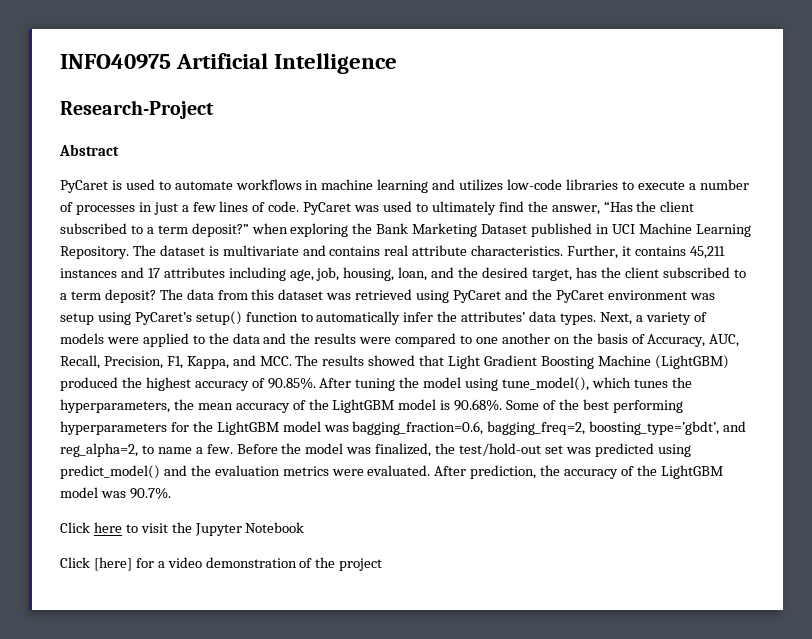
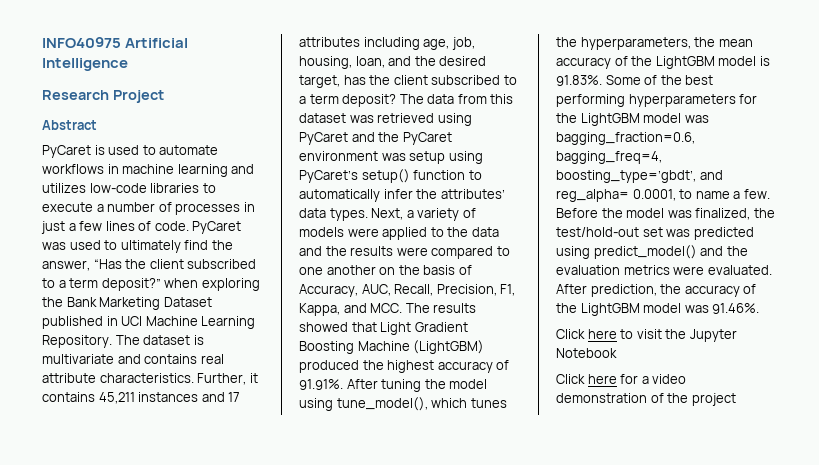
- Research-Project
+ Research Project
- Next, a variety of models were applied to the data and the results were compared to one another on the basis of Accuracy, AUC, Recall, Precision, F1, Kappa, and MCC. The results showed that Light Gradient Boosting Machine (LightGBM) produced the highest accuracy of 90.85%. After tuning the model using tune_model(), which tunes the hyperparameters, the mean accuracy of the LightGBM model is 90.68%. Some of the best performing hyperparameters for the LightGBM model was bagging_fraction=0.6, bagging_freq=2, boosting_type=’gbdt’, and reg_alpha=2, to name a few.
+ Next, a variety of models were applied to the data and the results were compared to one another on the basis of Accuracy, AUC, Recall, Precision, F1, Kappa, and MCC. The results showed that Light Gradient Boosting Machine (LightGBM) produced the highest accuracy of 91.91%. After tuning the model using tune_model(), which tunes the hyperparameters, the mean accuracy of the LightGBM model is 91.83%. Some of the best performing hyperparameters for the LightGBM model was bagging_fraction=0.6, bagging_freq=4, boosting_type=’gbdt’, and reg_alpha= 0.0001, to name a few.
- After prediction, the accuracy of the LightGBM model was 90.7%.
+ After prediction, the accuracy of the LightGBM model was 91.46%.
- Click [here] for a video demonstration of the project
+ Click here for a video demonstration of the project

